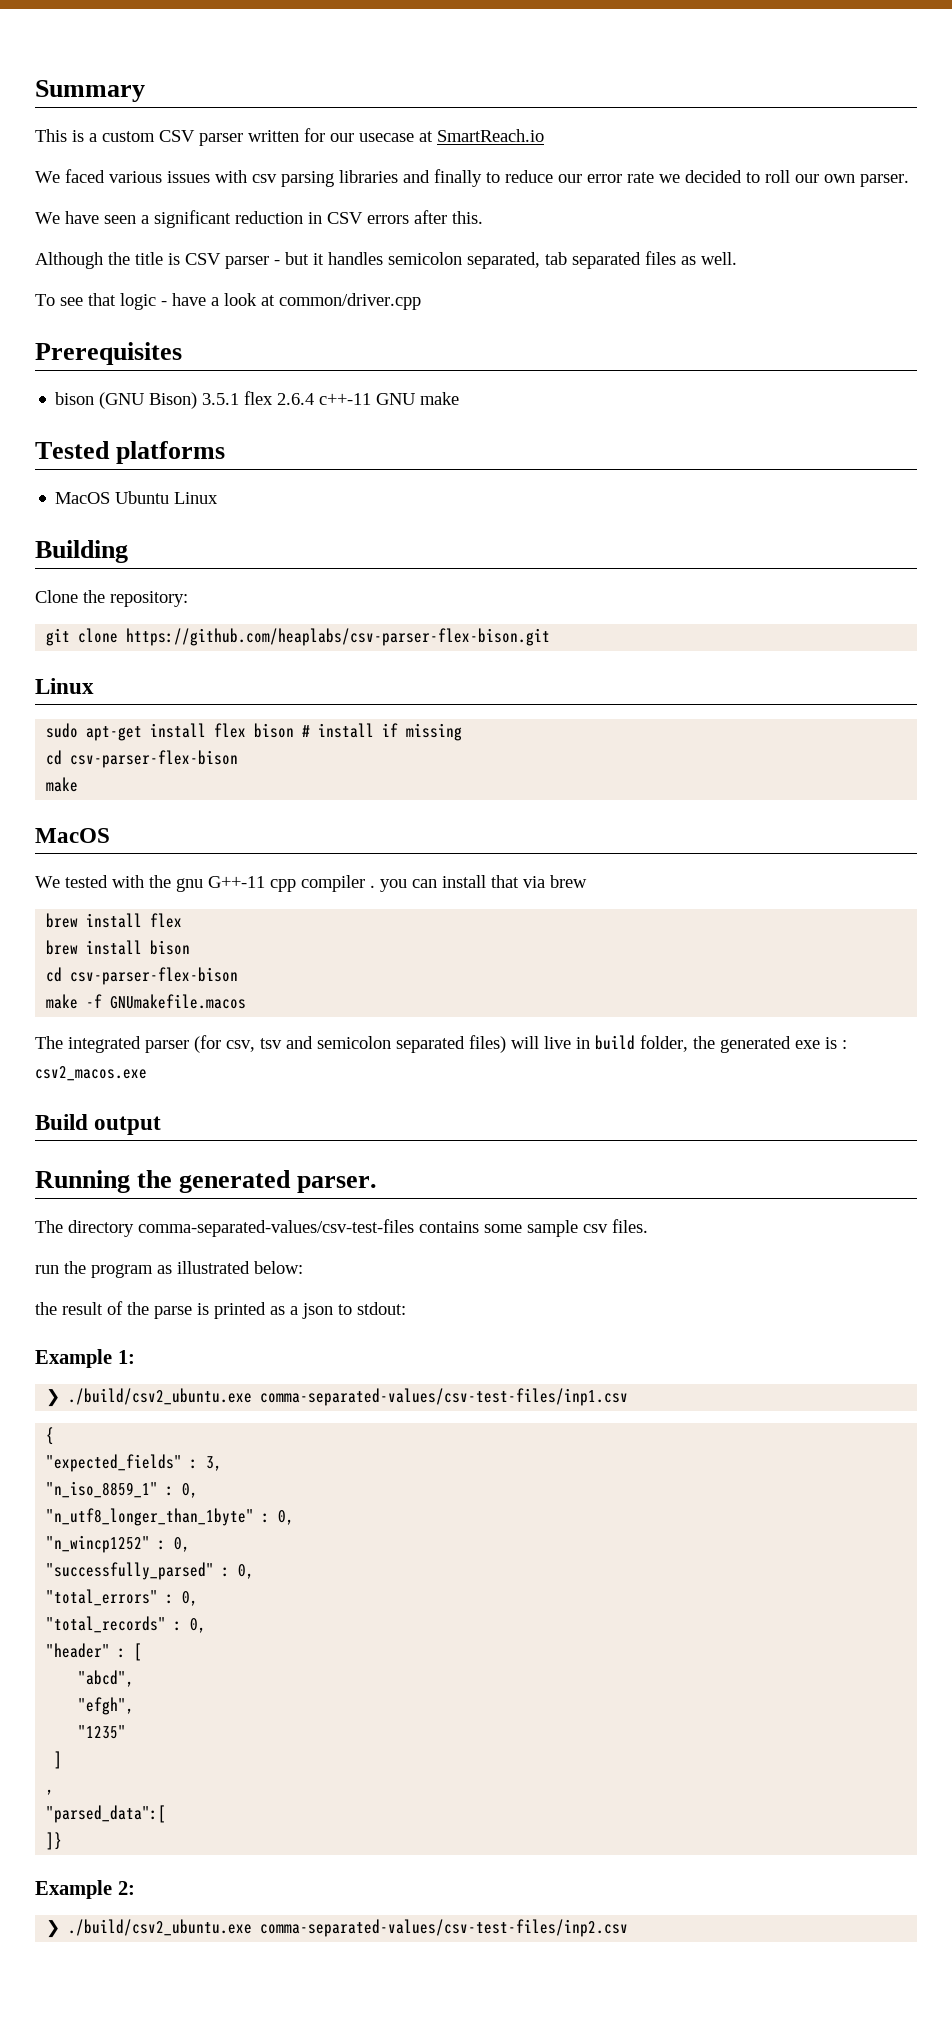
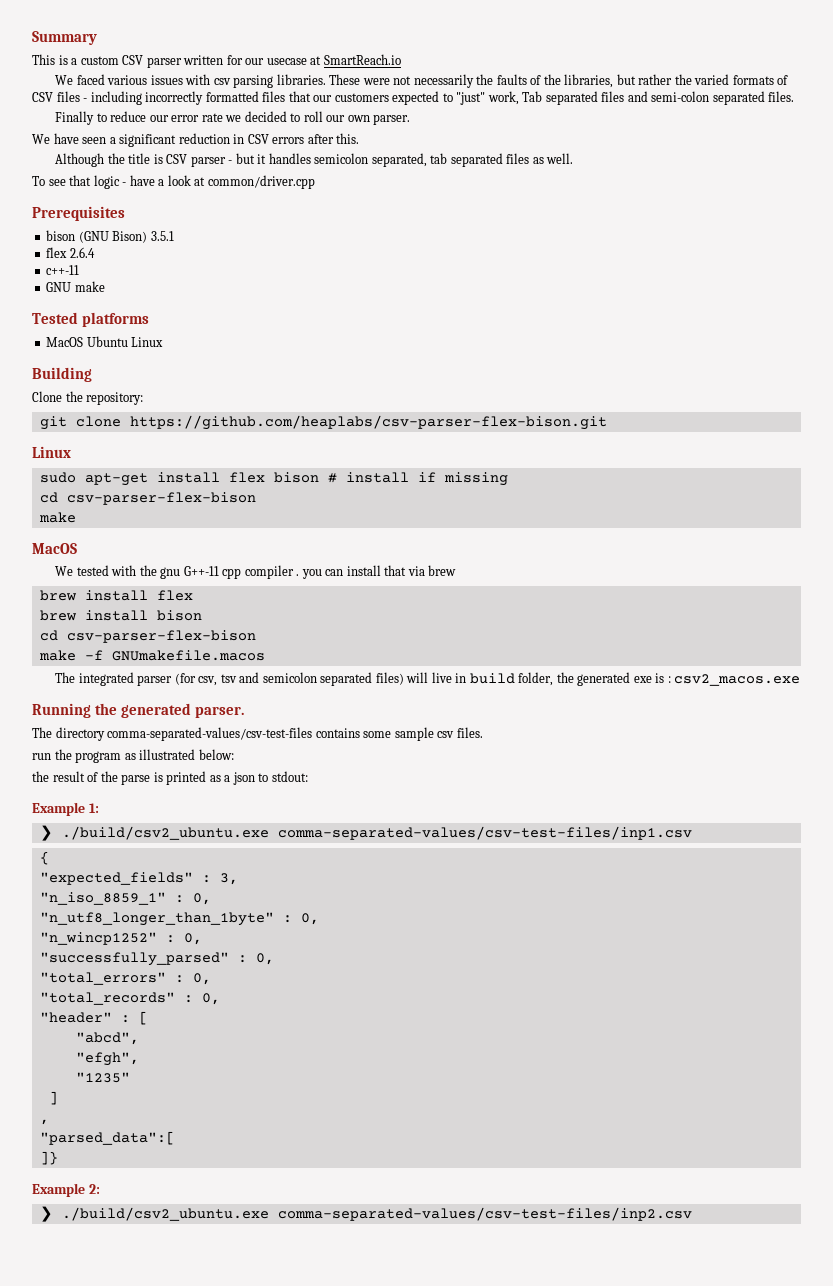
- We faced various issues with csv parsing libraries and finally to reduce our error rate we decided to roll our own parser.
+ We faced various issues with csv parsing libraries. These were not necessarily the faults of the libraries, but rather the varied formats of CSV files - including incorrectly formatted files that our customers expected to "just" work, Tab separated files and semi-colon separated files.
+ Finally to reduce our error rate we decided to roll our own parser.
- bison (GNU Bison) 3.5.1 flex 2.6.4 c++-11 GNU make
+ bison (GNU Bison) 3.5.1
+ flex 2.6.4
+ c++-11
+ GNU make
- Build output

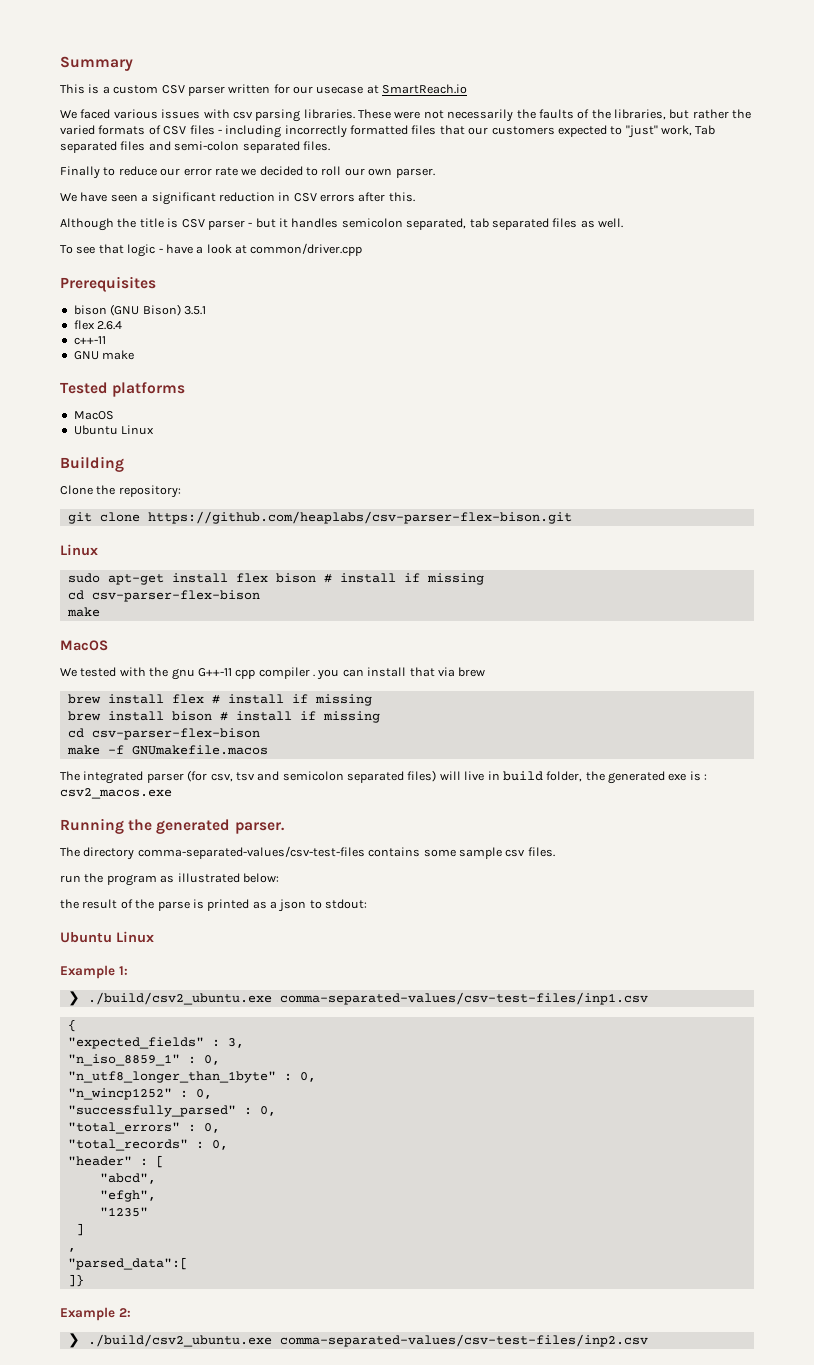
  Tested platforms
- MacOS Ubuntu Linux
+ MacOS
+ Ubuntu Linux
- brew install flex
+ brew install flex # install if missing
- brew install bison
+ brew install bison # install if missing
  the result of the parse is printed as a json to stdout:
+ Ubuntu Linux

